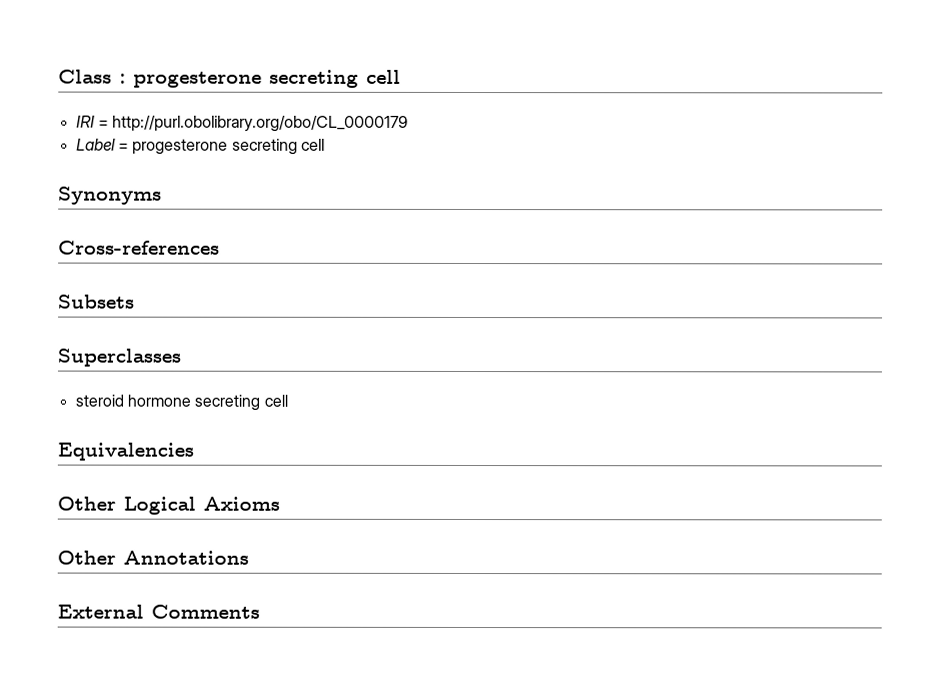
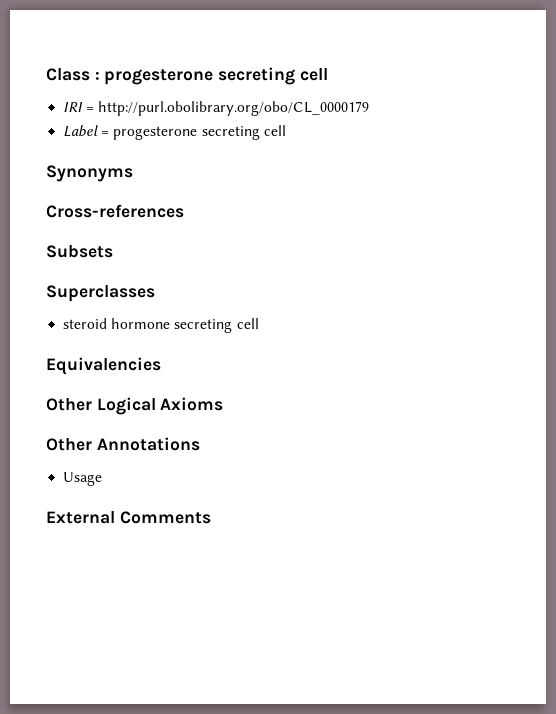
+ Usage

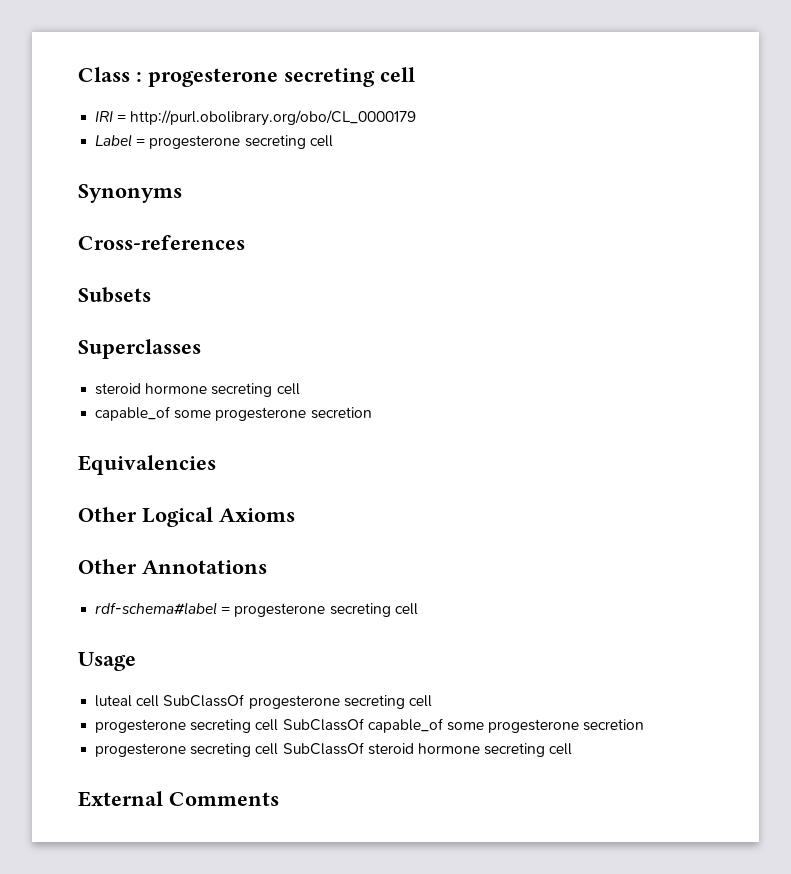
  Superclasses
  steroid hormone secreting cell
+ capable_of some progesterone secretion
+ rdf-schema#label = progesterone secreting cell
  Usage
+ luteal cell SubClassOf progesterone secreting cell
+ progesterone secreting cell SubClassOf capable_of some progesterone secretion
+ progesterone secreting cell SubClassOf steroid hormone secreting cell

